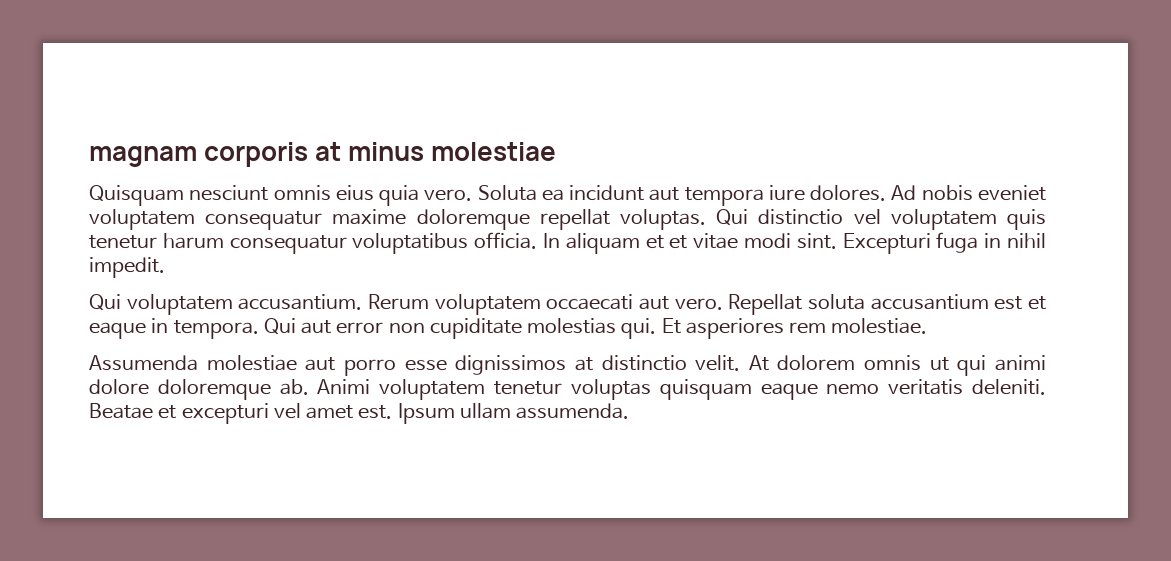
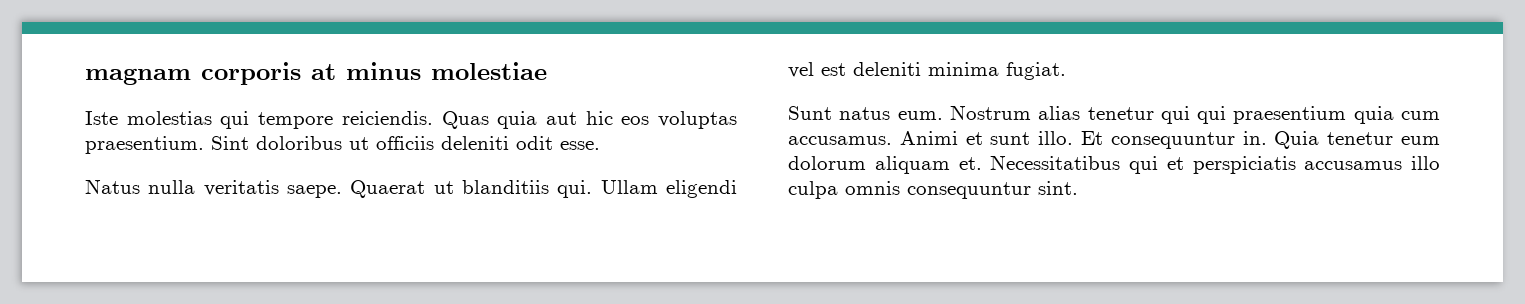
- Quisquam nesciunt omnis eius quia vero. Soluta ea incidunt aut tempora iure dolores. Ad nobis eveniet voluptatem consequatur maxime doloremque repellat voluptas. Qui distinctio vel voluptatem quis tenetur harum consequatur voluptatibus officia. In aliquam et et vitae modi sint. Excepturi fuga in nihil impedit.
- Qui voluptatem accusantium. Rerum voluptatem occaecati aut vero. Repellat soluta accusantium est et eaque in tempora. Qui aut error non cupiditate molestias qui. Et asperiores rem molestiae.
- Assumenda molestiae aut porro esse dignissimos at distinctio velit. At dolorem omnis ut qui animi dolore doloremque ab. Animi voluptatem tenetur voluptas quisquam eaque nemo veritatis deleniti. Beatae et excepturi vel amet est. Ipsum ullam assumenda.
+ Iste molestias qui tempore reiciendis. Quas quia aut hic eos voluptas praesentium. Sint doloribus ut officiis deleniti odit esse.
+ Natus nulla veritatis saepe. Quaerat ut blanditiis qui. Ullam eligendi vel est deleniti minima fugiat.
+ Sunt natus eum. Nostrum alias tenetur qui qui praesentium quia cum accusamus. Animi et sunt illo. Et consequuntur in. Quia tenetur eum dolorum aliquam et. Necessitatibus qui et perspiciatis accusamus illo culpa omnis consequuntur sint.

